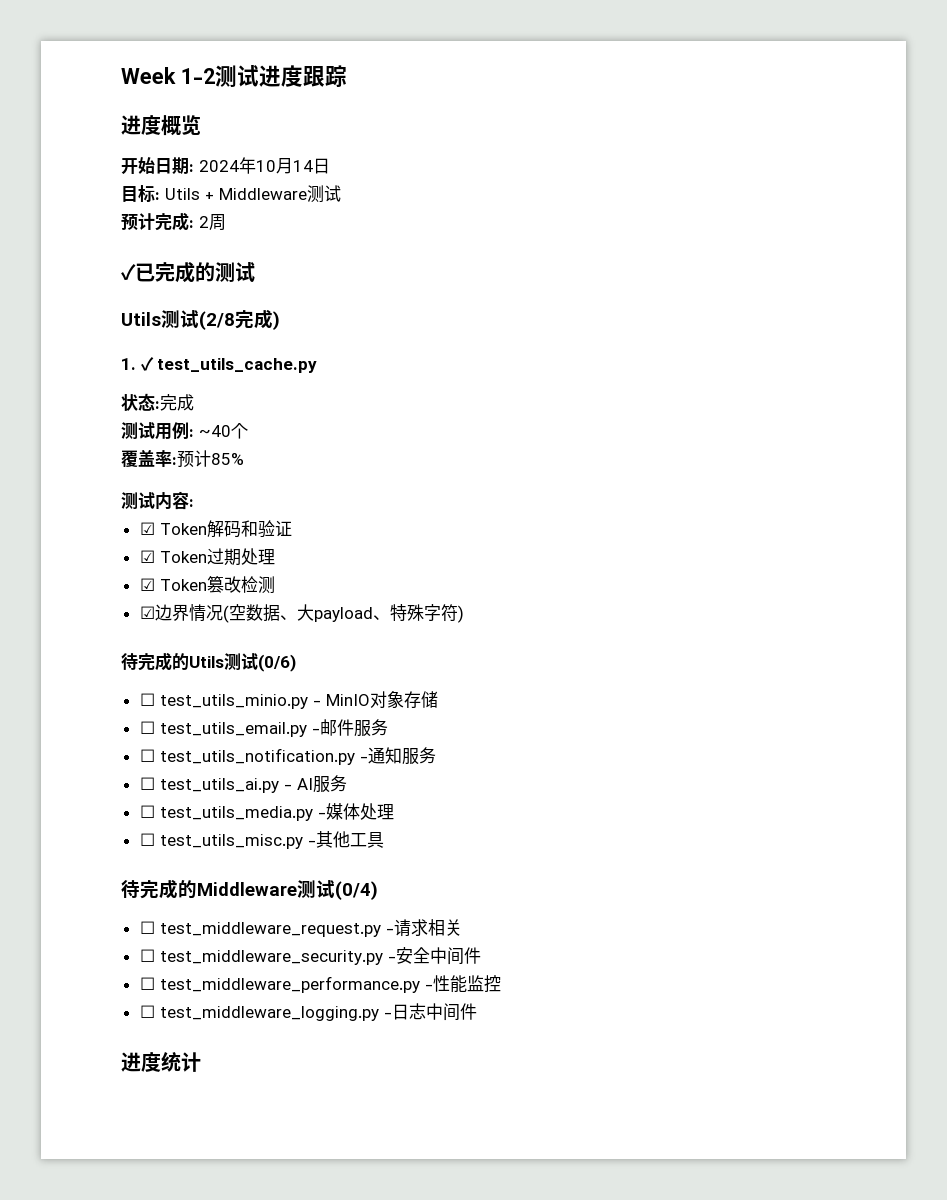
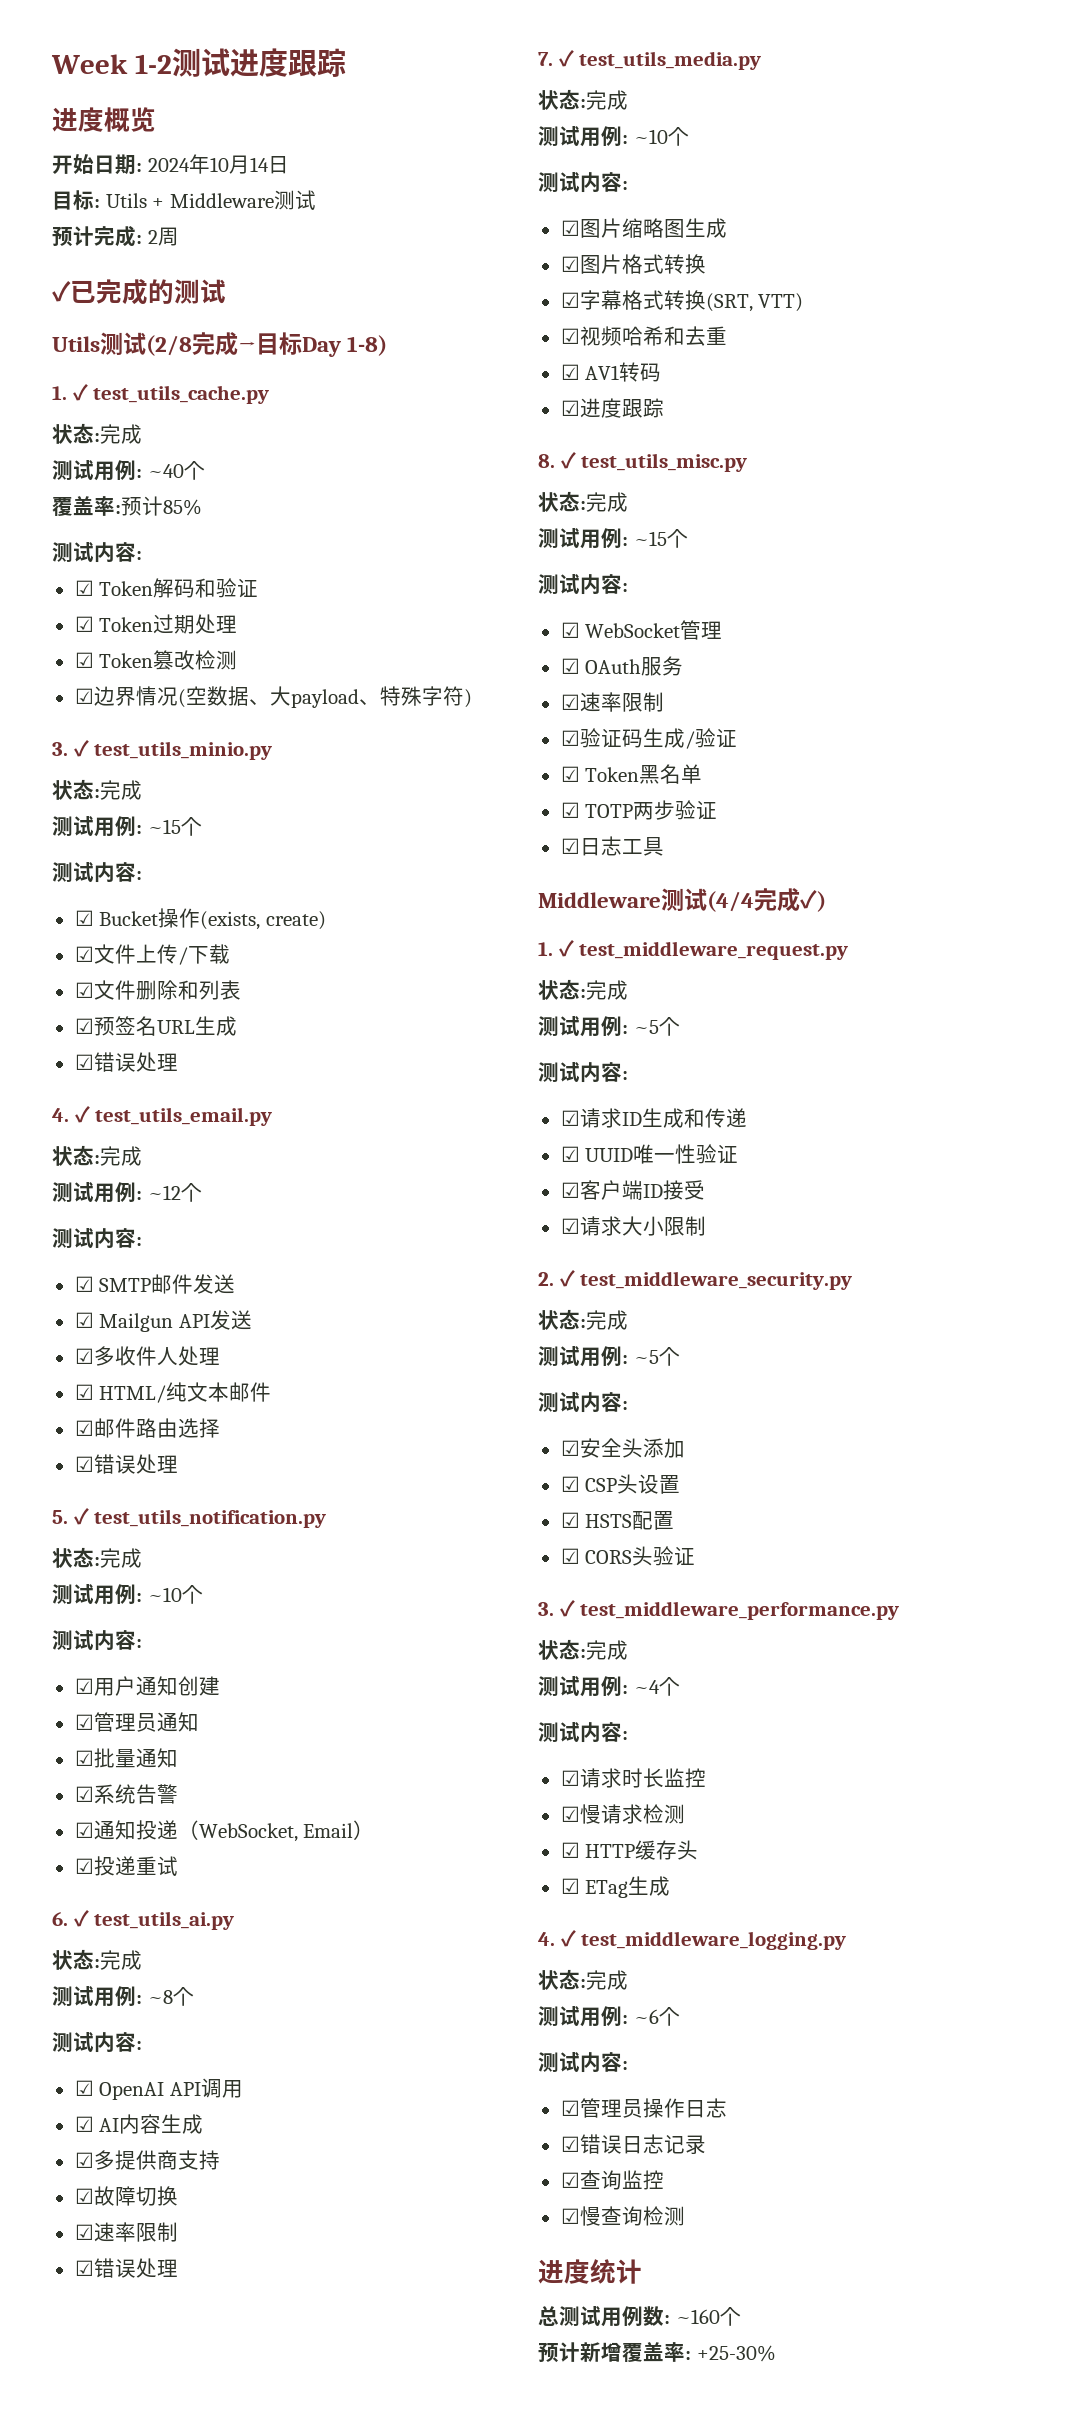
- Utils测试(2/8完成)
+ Utils测试(2/8完成→目标Day 1-8)
- 待完成的Utils测试(0/6)
- ☐ test_utils_minio.py - MinIO对象存储
- ☐ test_utils_email.py -邮件服务
- ☐ test_utils_notification.py -通知服务
- ☐ test_utils_ai.py - AI服务
- ☐ test_utils_media.py -媒体处理
- ☐ test_utils_misc.py -其他工具
- 待完成的Middleware测试(0/4)
- ☐ test_middleware_request.py -请求相关
- ☐ test_middleware_security.py -安全中间件
- ☐ test_middleware_performance.py -性能监控
- ☐ test_middleware_logging.py -日志中间件
+ 3. ✓ test_utils_minio.py
+ 状态:完成
+ 测试用例: ~15个
+ 测试内容:
+ ☑ Bucket操作(exists, create)
+ ☑文件上传/下载
+ ☑文件删除和列表
+ ☑预签名URL生成
+ ☑错误处理
+ 4. ✓ test_utils_email.py
+ 状态:完成
+ 测试用例: ~12个
+ 测试内容:
+ ☑ SMTP邮件发送
+ ☑ Mailgun API发送
+ ☑多收件人处理
+ ☑ HTML/纯文本邮件
+ ☑邮件路由选择
+ ☑错误处理
+ 5. ✓ test_utils_notification.py
+ 状态:完成
+ 测试用例: ~10个
+ 测试内容:
+ ☑用户通知创建
+ ☑管理员通知
+ ☑批量通知
+ ☑系统告警
+ ☑通知投递（WebSocket, Email）
+ ☑投递重试
+ 6. ✓ test_utils_ai.py
+ 状态:完成
+ 测试用例: ~8个
+ 测试内容:
+ ☑ OpenAI API调用
+ ☑ AI内容生成
+ ☑多提供商支持
+ ☑故障切换
+ ☑速率限制
+ ☑错误处理
+ 7. ✓ test_utils_media.py
+ 状态:完成
+ 测试用例: ~10个
+ 测试内容:
+ ☑图片缩略图生成
+ ☑图片格式转换
+ ☑字幕格式转换(SRT, VTT)
+ ☑视频哈希和去重
+ ☑ AV1转码
+ ☑进度跟踪
+ 8. ✓ test_utils_misc.py
+ 状态:完成
+ 测试用例: ~15个
+ 测试内容:
+ ☑ WebSocket管理
+ ☑ OAuth服务
+ ☑速率限制
+ ☑验证码生成/验证
+ ☑ Token黑名单
+ ☑ TOTP两步验证
+ ☑日志工具
+ Middleware测试(4/4完成✓)
+ 1. ✓ test_middleware_request.py
+ 状态:完成
+ 测试用例: ~5个
+ 测试内容:
+ ☑请求ID生成和传递
+ ☑ UUID唯一性验证
+ ☑客户端ID接受
+ ☑请求大小限制
+ 2. ✓ test_middleware_security.py
+ 状态:完成
+ 测试用例: ~5个
+ 测试内容:
+ ☑安全头添加
+ ☑ CSP头设置
+ ☑ HSTS配置
+ ☑ CORS头验证
+ 3. ✓ test_middleware_performance.py
+ 状态:完成
+ 测试用例: ~4个
+ 测试内容:
+ ☑请求时长监控
+ ☑慢请求检测
+ ☑ HTTP缓存头
+ ☑ ETag生成
+ 4. ✓ test_middleware_logging.py
+ 状态:完成
+ 测试用例: ~6个
+ 测试内容:
+ ☑管理员操作日志
+ ☑错误日志记录
+ ☑查询监控
+ ☑慢查询检测
  进度统计
+ 总测试用例数: ~160个
+ 预计新增覆盖率: +25-30%

